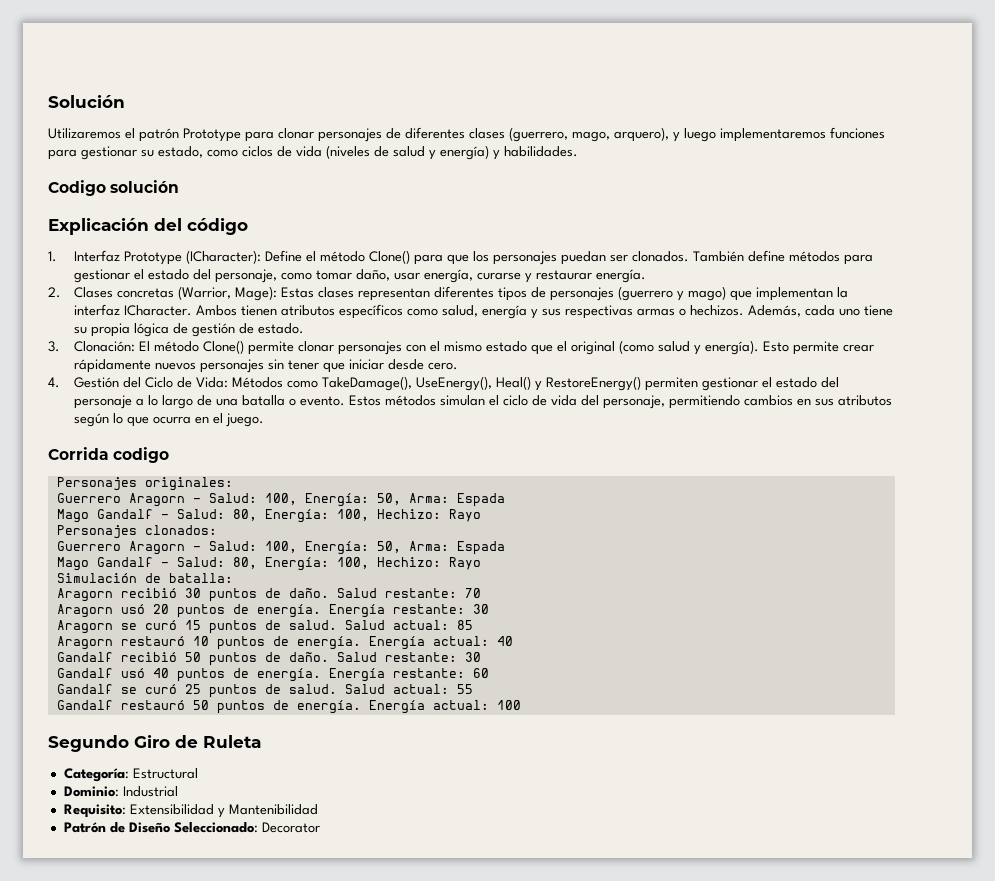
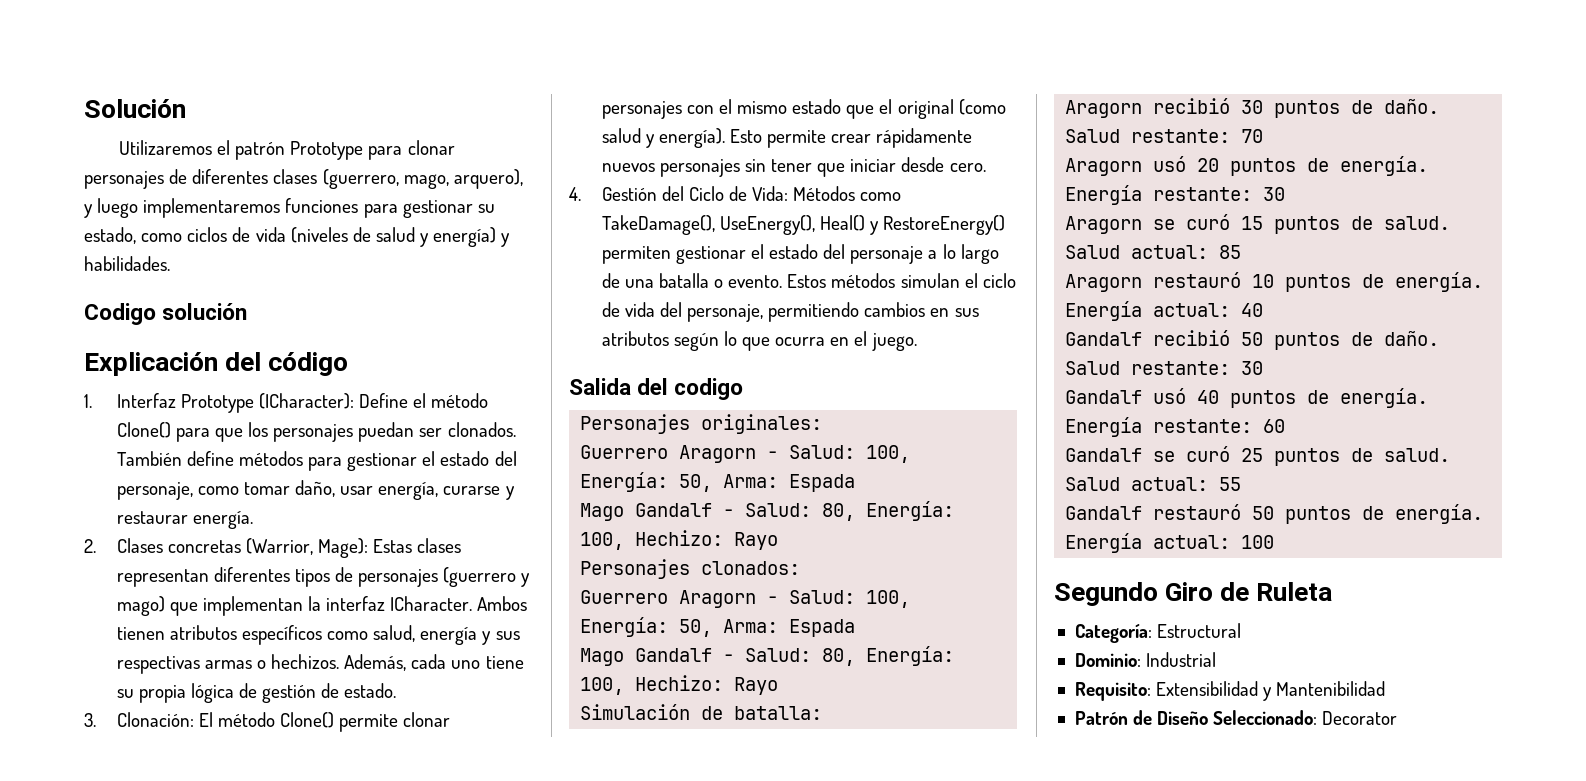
- Corrida codigo
+ Salida del codigo

